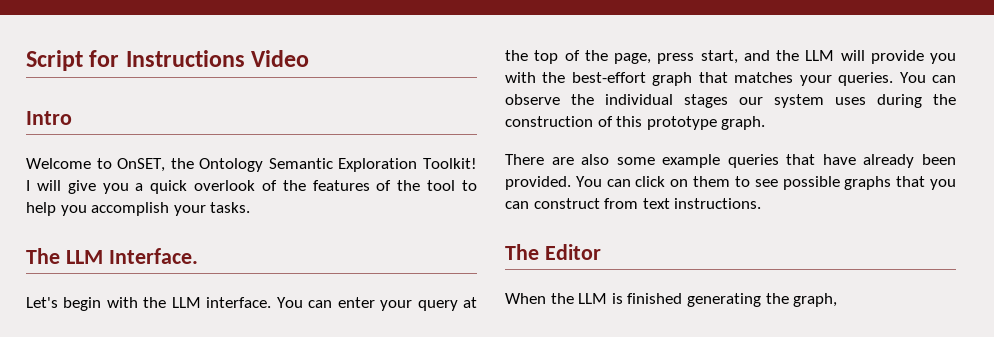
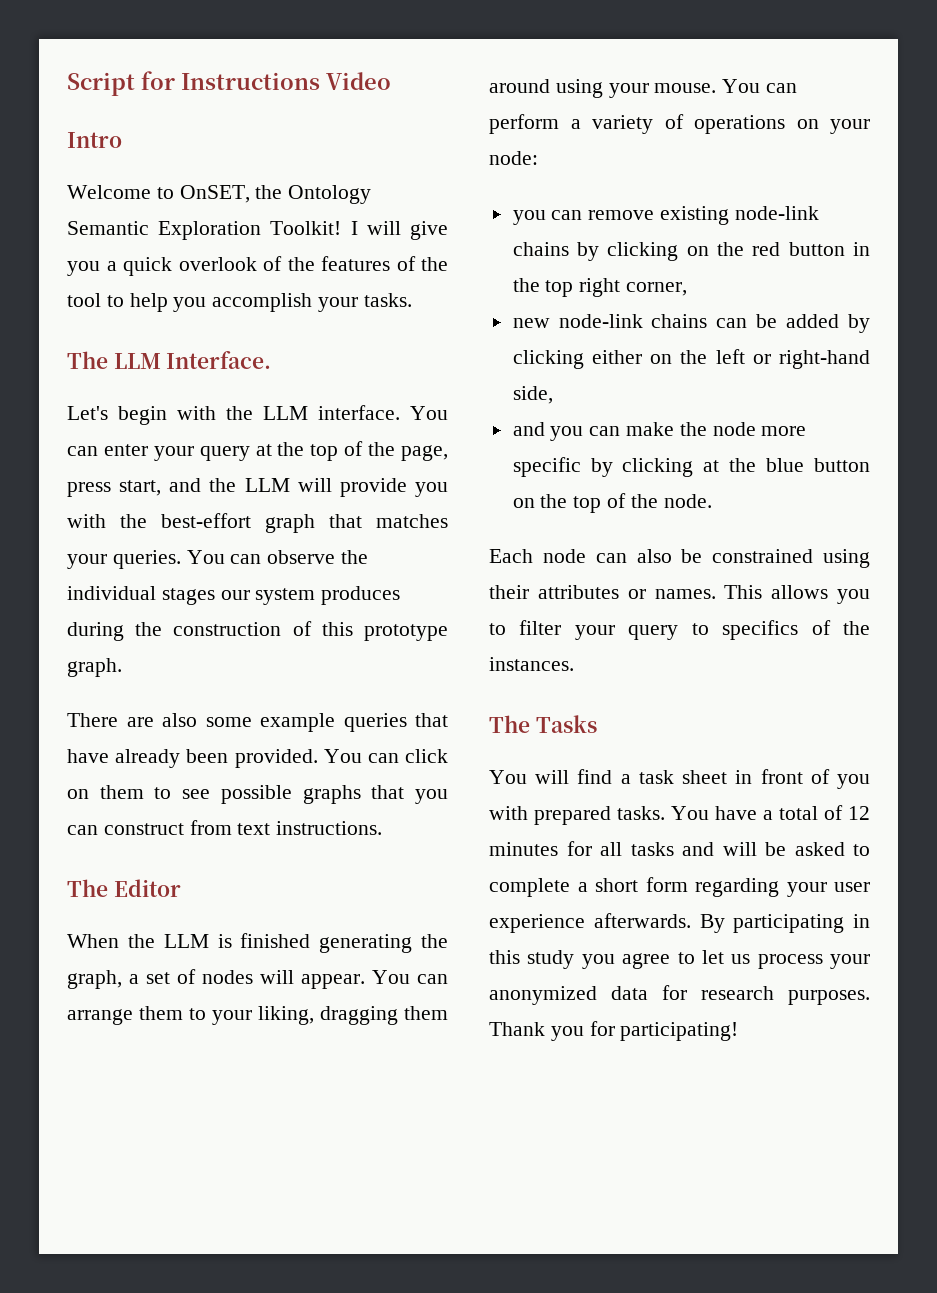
- You can observe the individual stages our system uses during the construction of this prototype graph.
+ You can observe the individual stages our system produces during the construction of this prototype graph.
- When the LLM is finished generating the graph,
+ When the LLM is finished generating the graph, a set of nodes will appear. You can arrange them to your liking, dragging them around using your mouse. You can perform a variety of operations on your node:
+ you can remove existing node-link chains by clicking on the red button in the top right corner,
+ new node-link chains can be added by clicking either on the left or right-hand side,
+ and you can make the node more specific by clicking at the blue button on the top of the node.
+ Each node can also be constrained using their attributes or names. This allows you to filter your query to specifics of the instances.
+ The Tasks
+ You will find a task sheet in front of you with prepared tasks. You have a total of 12 minutes for all tasks and will be asked to complete a short form regarding your user experience afterwards. By participating in this study you agree to let us process your anonymized data for research purposes. Thank you for participating!

